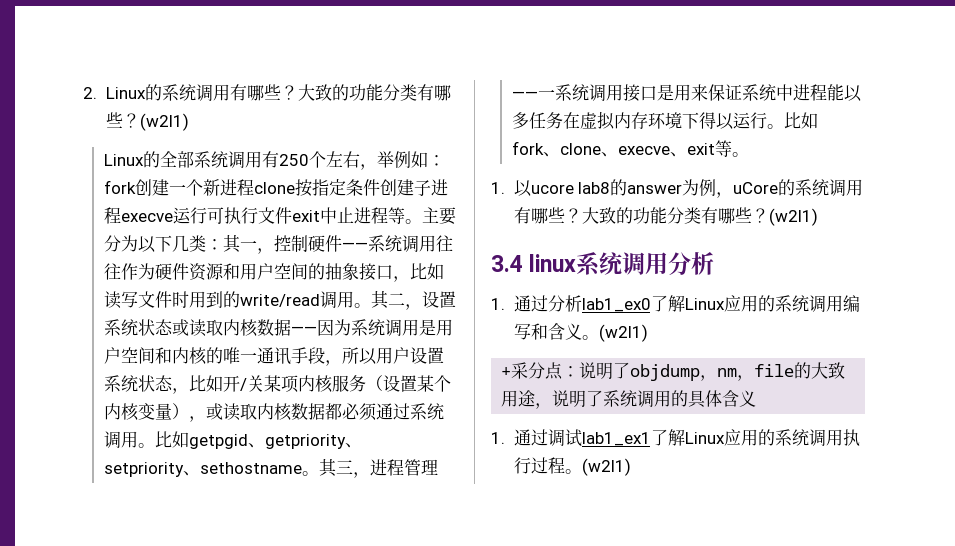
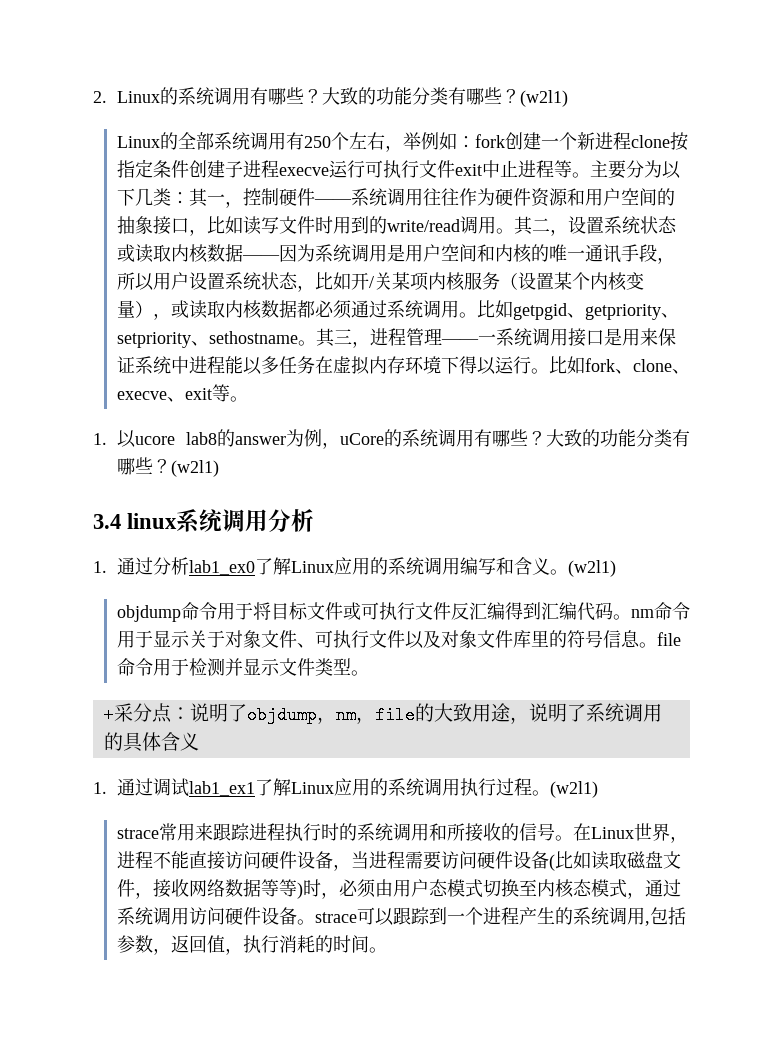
+ objdump命令用于将目标文件或可执行文件反汇编得到汇编代码。nm命令用于显示关于对象文件、可执行文件以及对象文件库里的符号信息。file命令用于检测并显示文件类型。
+ strace常用来跟踪进程执行时的系统调用和所接收的信号。在Linux世界，进程不能直接访问硬件设备，当进程需要访问硬件设备(比如读取磁盘文件，接收网络数据等等)时，必须由用户态模式切换至内核态模式，通过系统调用访问硬件设备。strace可以跟踪到一个进程产生的系统调用,包括参数，返回值，执行消耗的时间。

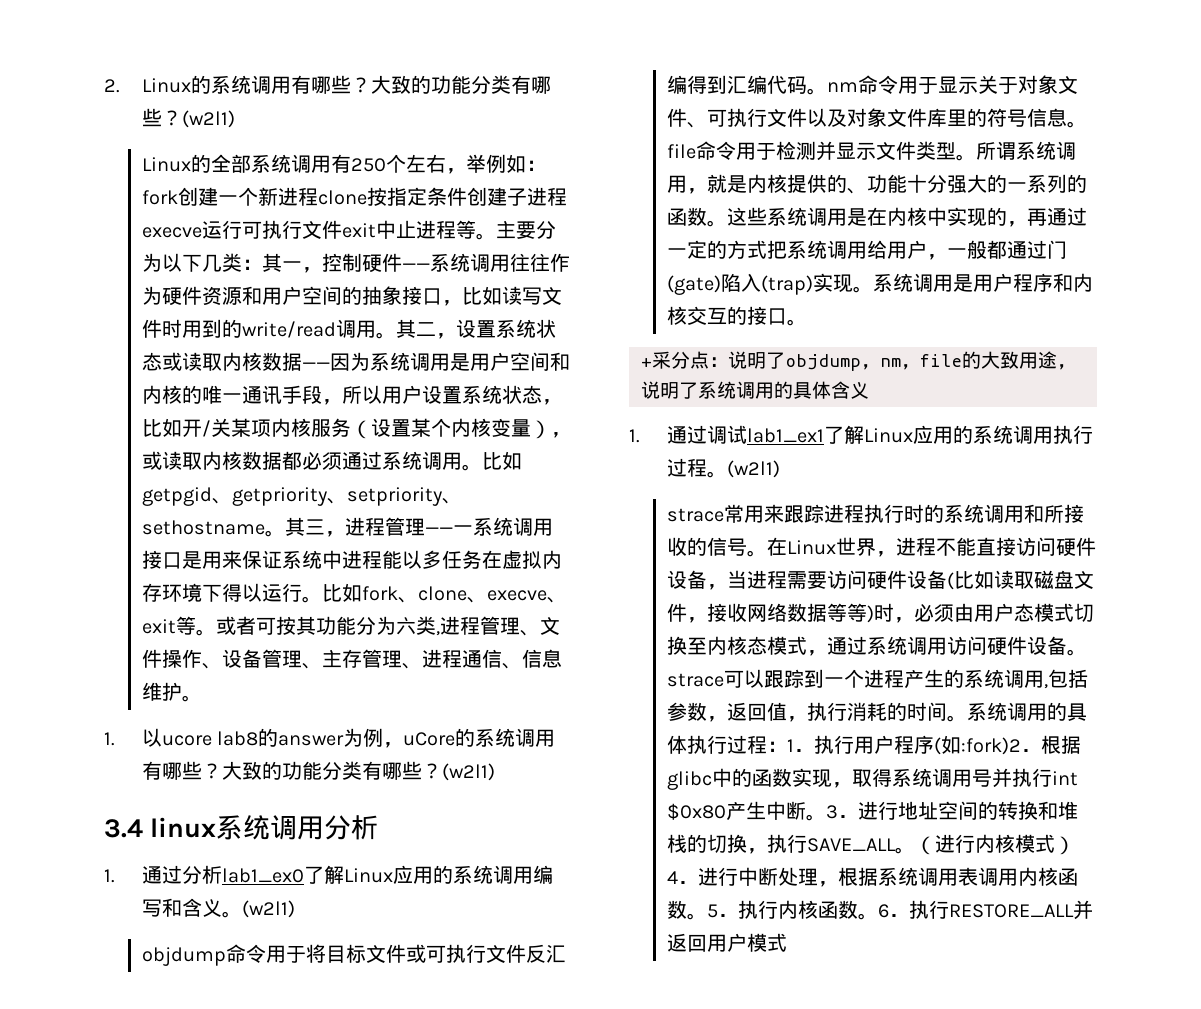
+ 或者可按其功能分为六类,进程管理、文件操作、设备管理、主存管理、进程通信、信息维护。
+ 所谓系统调用，就是内核提供的、功能十分强大的一系列的函数。这些系统调用是在内核中实现的，再通过一定的方式把系统调用给用户，一般都通过门(gate)陷入(trap)实现。系统调用是用户程序和内核交互的接口。
+ 系统调用的具体执行过程：1．执行用户程序(如:fork)2．根据glibc中的函数实现，取得系统调用号并执行int $0x80产生中断。3．进行地址空间的转换和堆栈的切换，执行SAVE_ALL。（进行内核模式）4．进行中断处理，根据系统调用表调用内核函数。5．执行内核函数。6．执行RESTORE_ALL并返回用户模式

